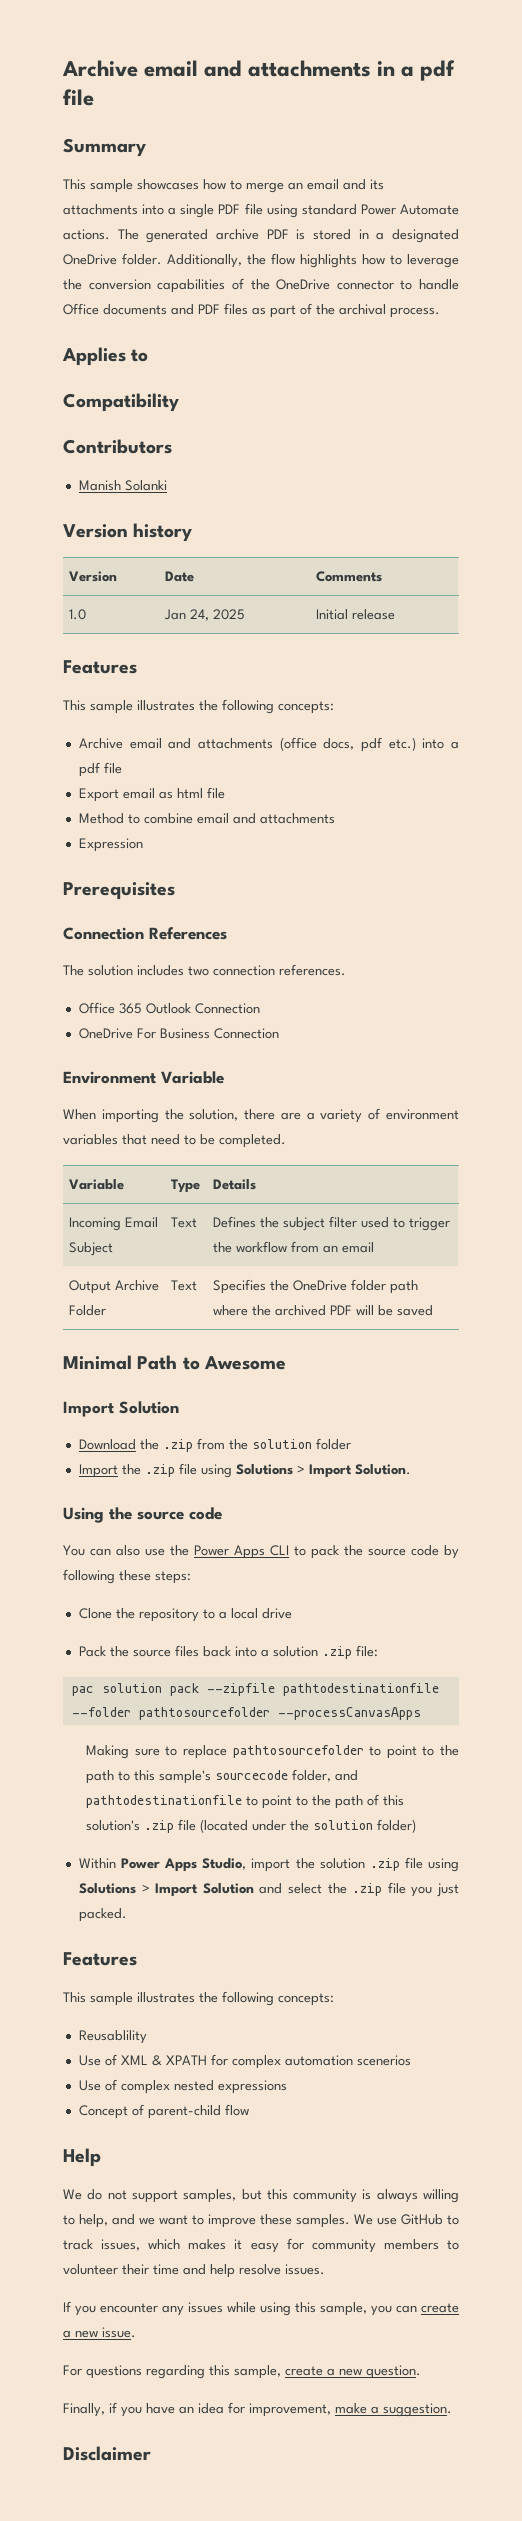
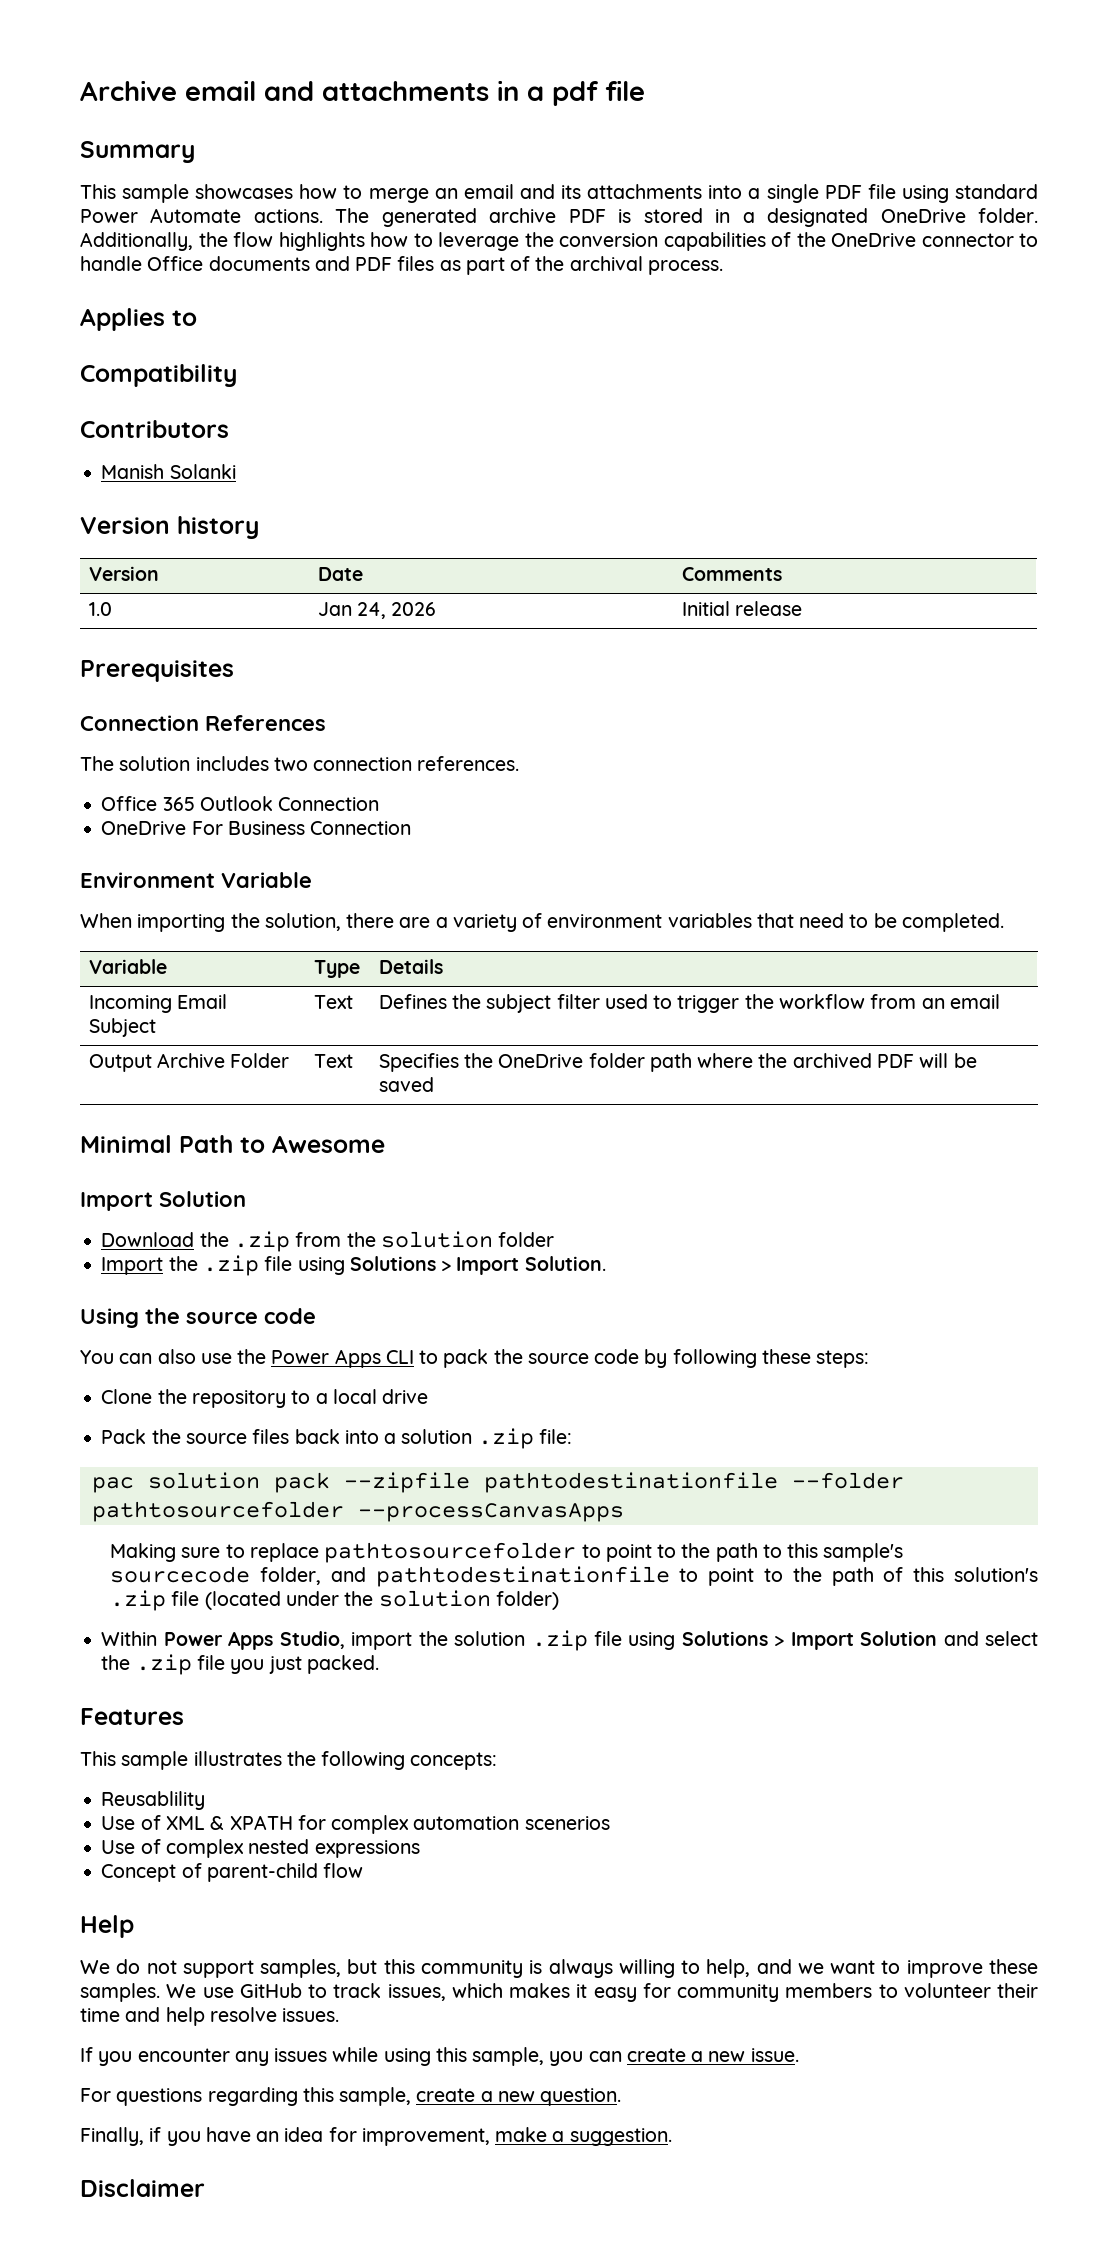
- 1.0 | Jan 24, 2025 | Initial release
- Features
- This sample illustrates the following concepts:
- Archive email and attachments (office docs, pdf etc.) into a pdf file
- Export email as html file
- Method to combine email and attachments
- Expression
+ 1.0 | Jan 24, 2026 | Initial release

